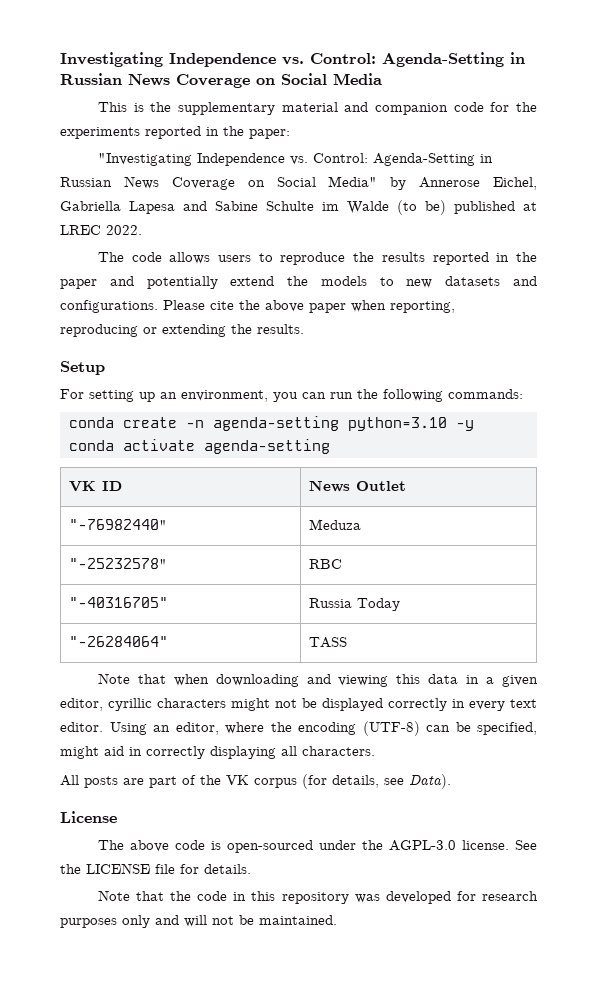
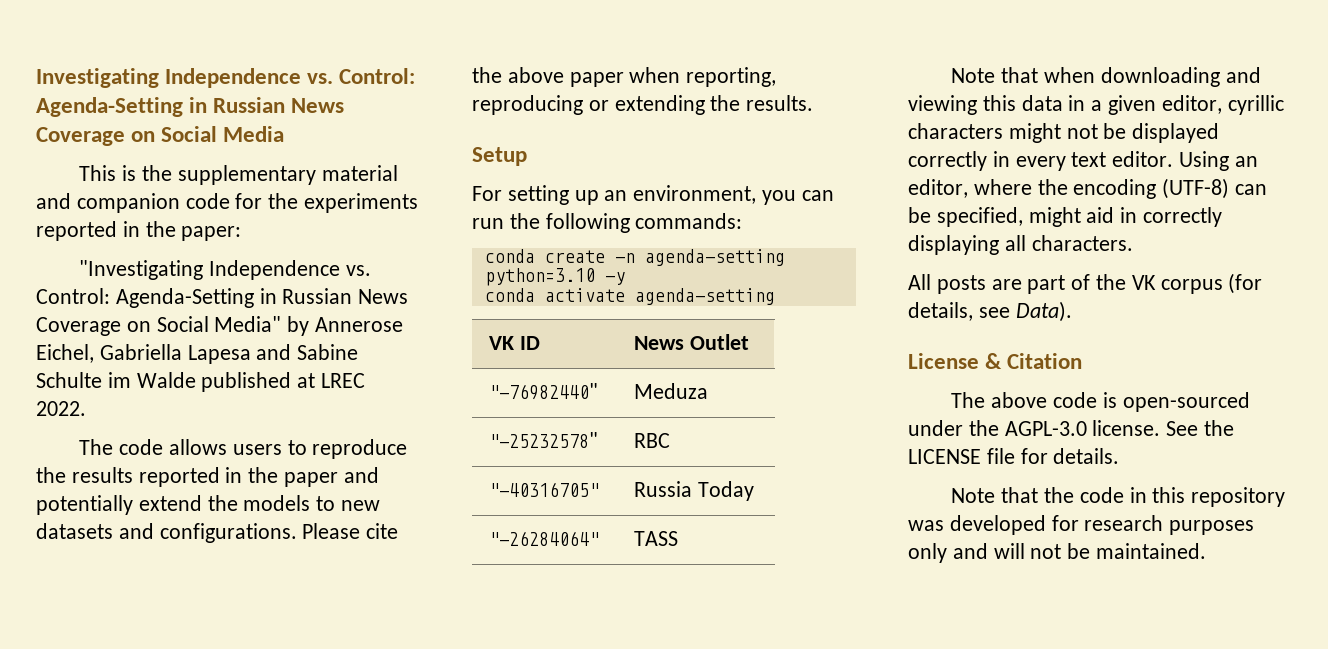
- "Investigating Independence vs. Control: Agenda-Setting in Russian News Coverage on Social Media" by Annerose Eichel, Gabriella Lapesa and Sabine Schulte im Walde (to be) published at LREC 2022.
+ "Investigating Independence vs. Control: Agenda-Setting in Russian News Coverage on Social Media" by Annerose Eichel, Gabriella Lapesa and Sabine Schulte im Walde published at LREC 2022.
- License
+ License & Citation

